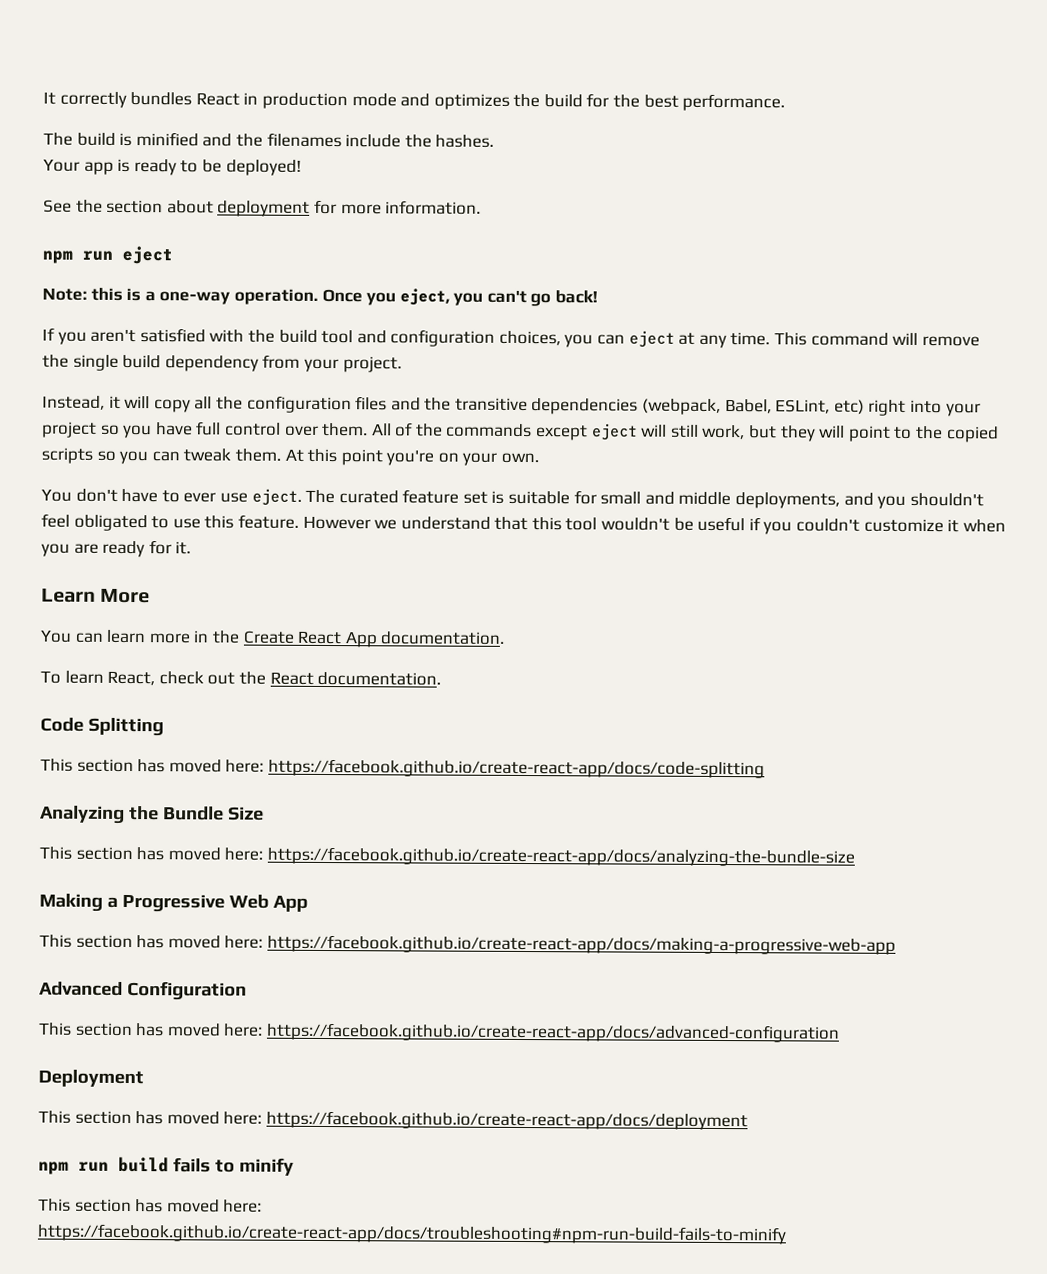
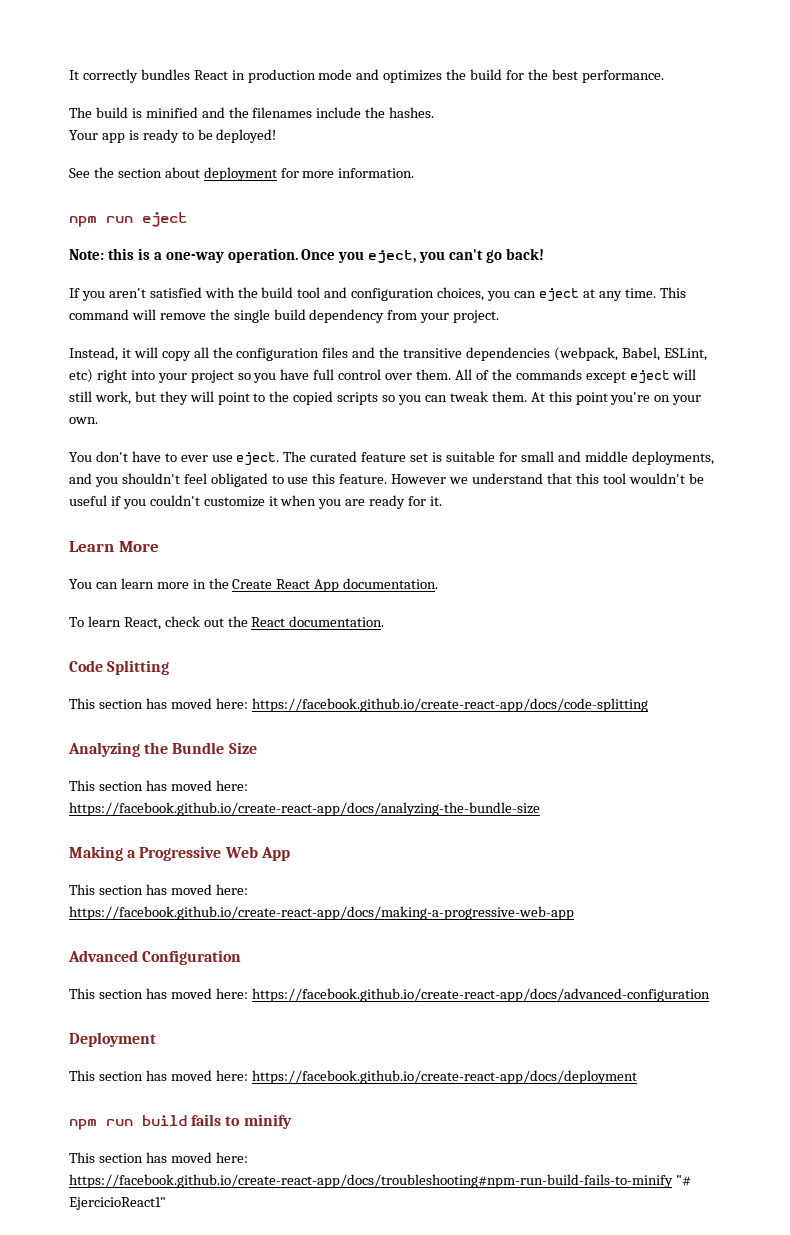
- This section has moved here: https://facebook.github.io/create-react-app/docs/troubleshooting#npm-run-build-fails-to-minify
+ This section has moved here: https://facebook.github.io/create-react-app/docs/troubleshooting#npm-run-build-fails-to-minify "# EjercicioReact1"

